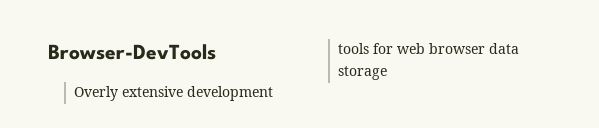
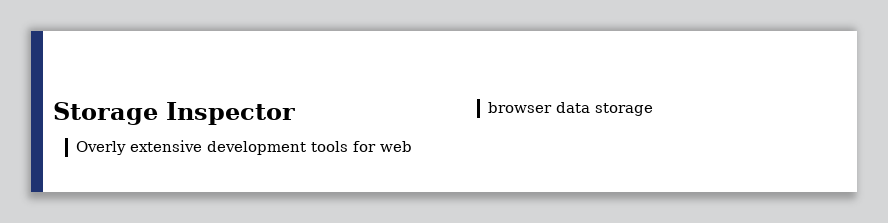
- Browser-DevTools
+ Storage Inspector

